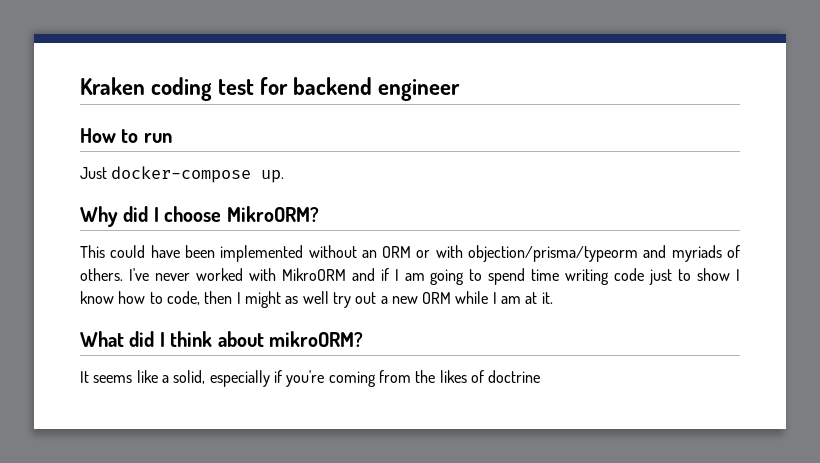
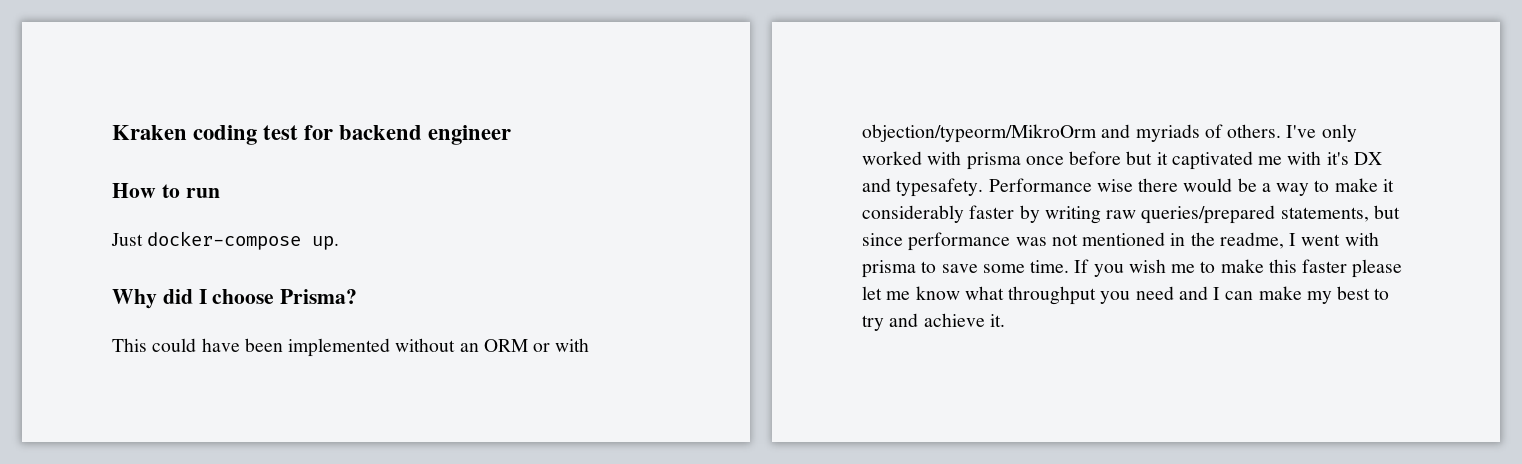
- Why did I choose MikroORM?
+ Why did I choose Prisma?
- This could have been implemented without an ORM or with objection/prisma/typeorm and myriads of others.
+ This could have been implemented without an ORM or with objection/typeorm/MikroOrm and myriads of others.
- I've never worked with MikroORM and if I am going to spend time writing code just to show I know how to code, then I might as well try out a new ORM while I am at it.
- What did I think about mikroORM?
- It seems like a solid, especially if you're coming from the likes of doctrine
+ I've only worked with prisma once before but it captivated me with it's DX and typesafety. Performance wise there would be a way to make it considerably faster by writing raw queries/prepared statements, but since performance was not mentioned in the readme, I went with prisma to save some time. If you wish me to make this faster please let me know what throughput you need and I can make my best to try and achieve it.

